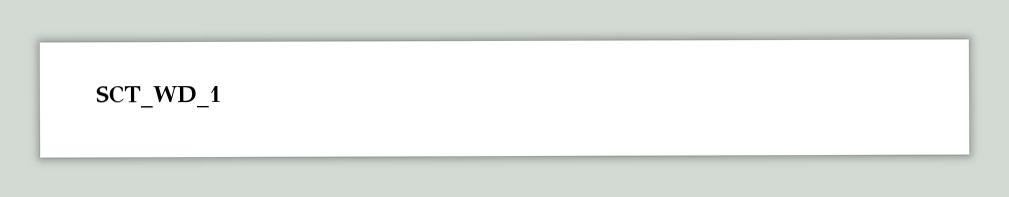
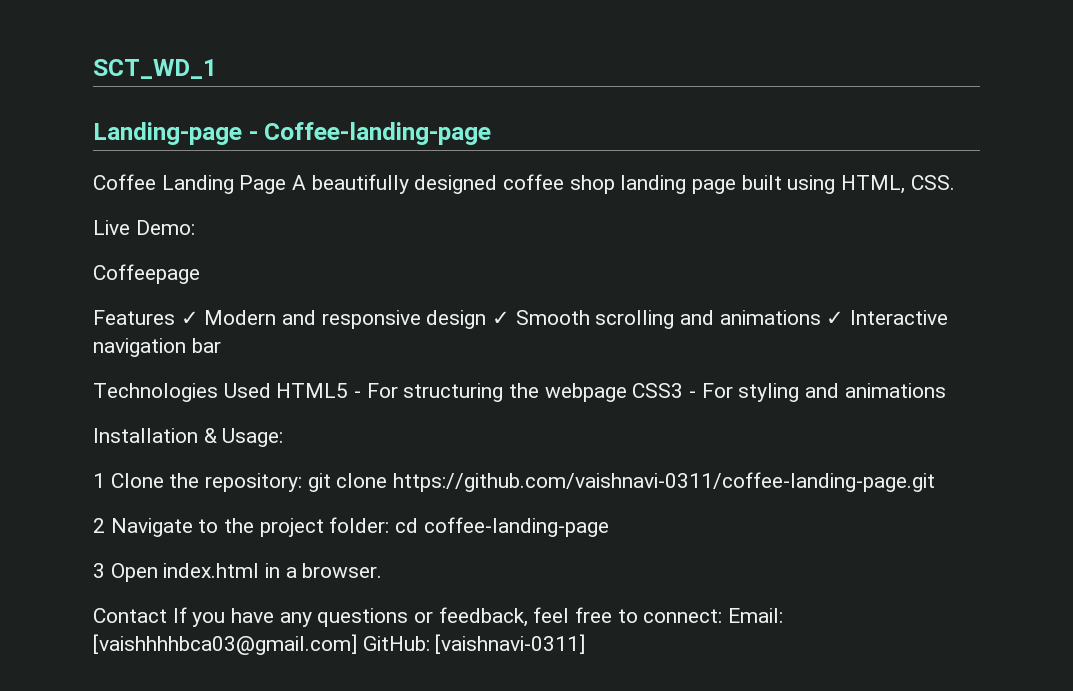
+ Landing-page - Coffee-landing-page
+ Coffee Landing Page A beautifully designed coffee shop landing page built using HTML, CSS.
+ Live Demo:
+ Coffeepage
+ Features ✓ Modern and responsive design ✓ Smooth scrolling and animations ✓ Interactive navigation bar
+ Technologies Used HTML5 - For structuring the webpage CSS3 - For styling and animations
+ Installation & Usage:
+ 1 Clone the repository: git clone https://github.com/vaishnavi-0311/coffee-landing-page.git
+ 2 Navigate to the project folder: cd coffee-landing-page
+ 3 Open index.html in a browser.
+ Contact If you have any questions or feedback, feel free to connect: Email: [vaishhhhbca03@gmail.com] GitHub: [vaishnavi-0311]

